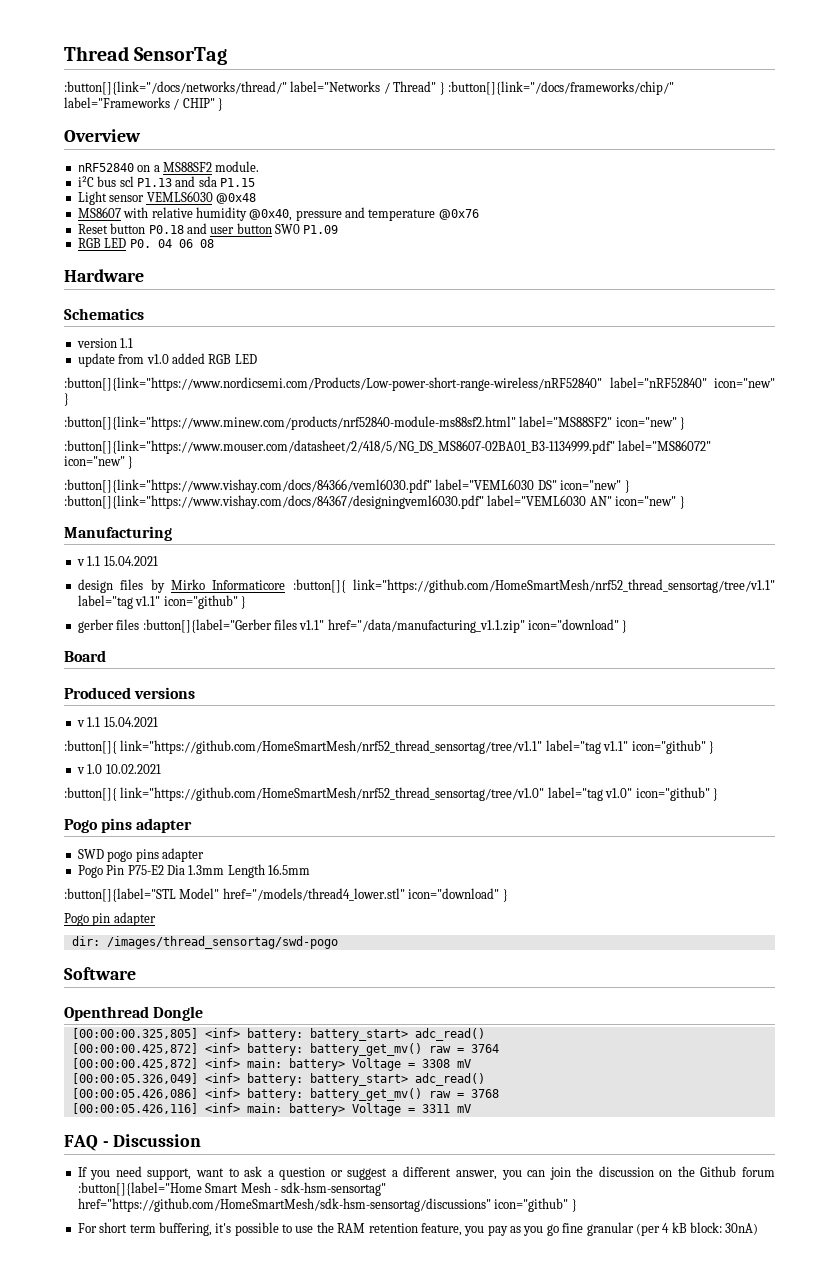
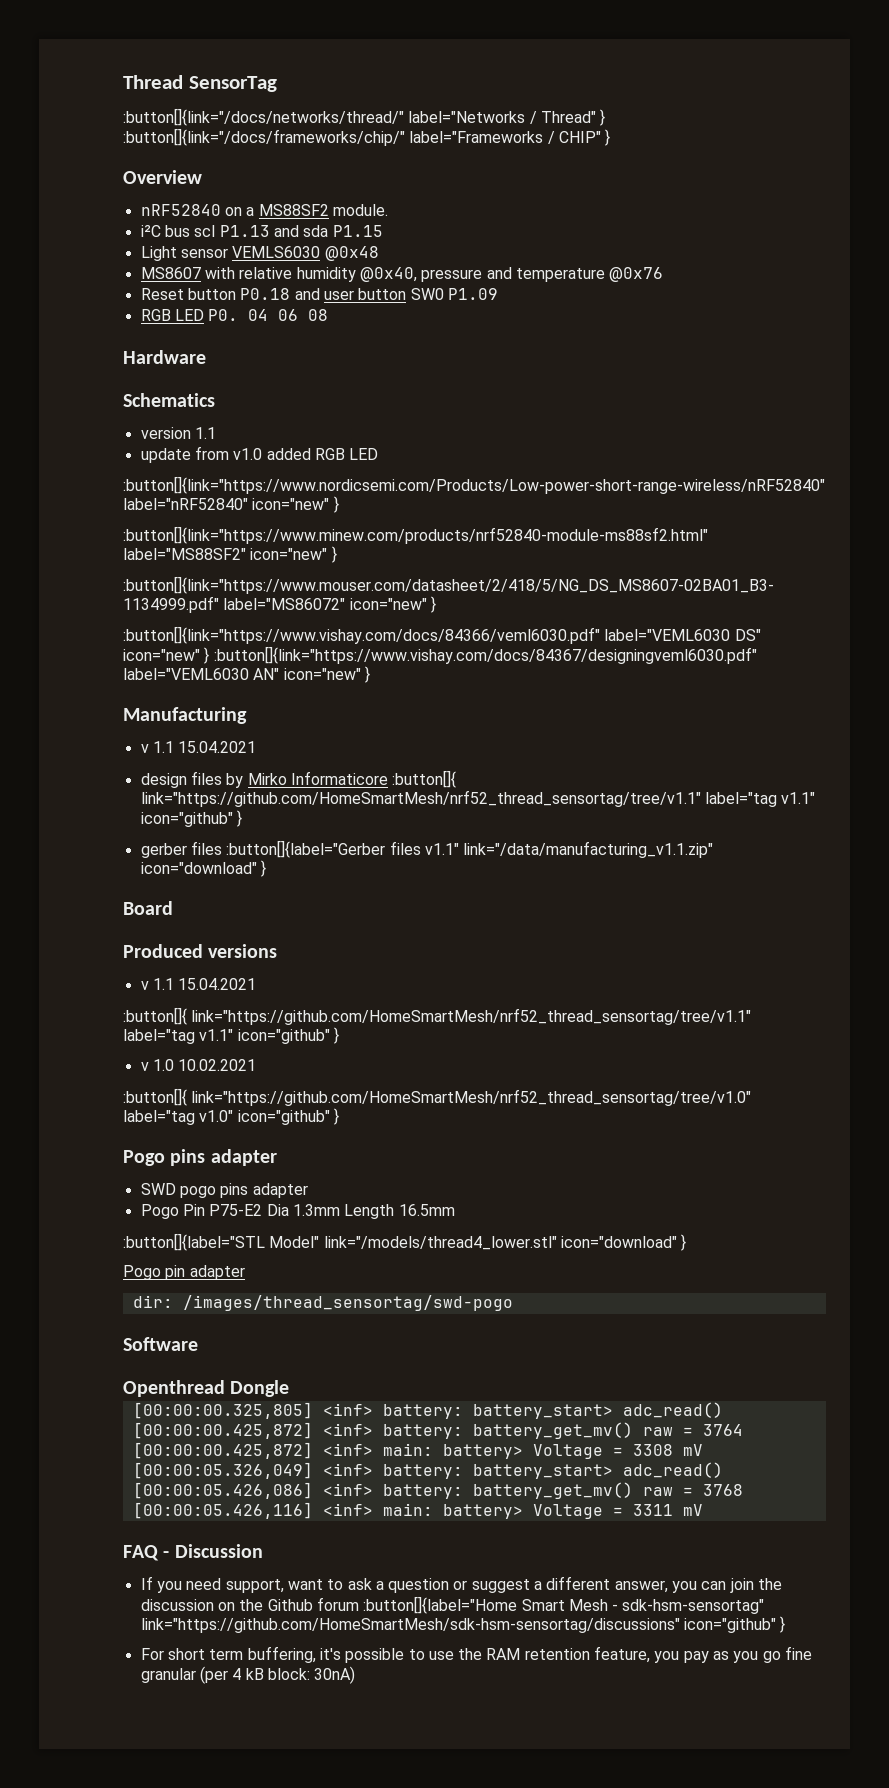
- gerber files :button[]{label="Gerber files v1.1" href="/data/manufacturing_v1.1.zip" icon="download" }
+ gerber files :button[]{label="Gerber files v1.1" link="/data/manufacturing_v1.1.zip" icon="download" }
- :button[]{label="STL Model" href="/models/thread4_lower.stl" icon="download" }
+ :button[]{label="STL Model" link="/models/thread4_lower.stl" icon="download" }
- If you need support, want to ask a question or suggest a different answer, you can join the discussion on the Github forum :button[]{label="Home Smart Mesh - sdk-hsm-sensortag" href="https://github.com/HomeSmartMesh/sdk-hsm-sensortag/discussions" icon="github" }
+ If you need support, want to ask a question or suggest a different answer, you can join the discussion on the Github forum :button[]{label="Home Smart Mesh - sdk-hsm-sensortag" link="https://github.com/HomeSmartMesh/sdk-hsm-sensortag/discussions" icon="github" }

